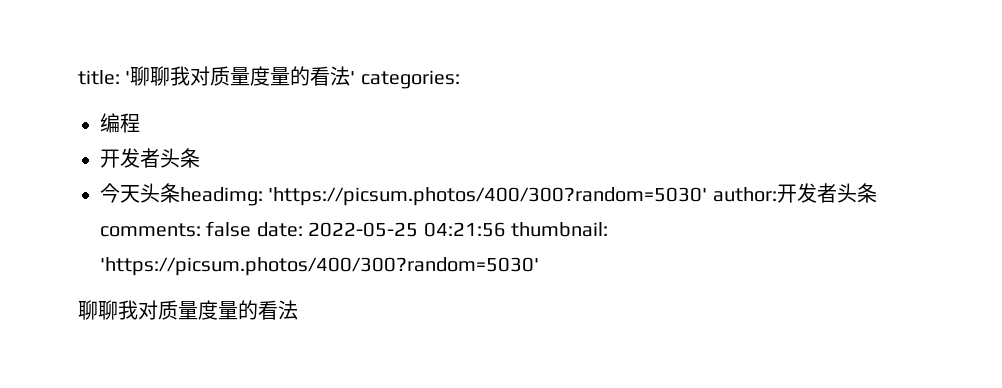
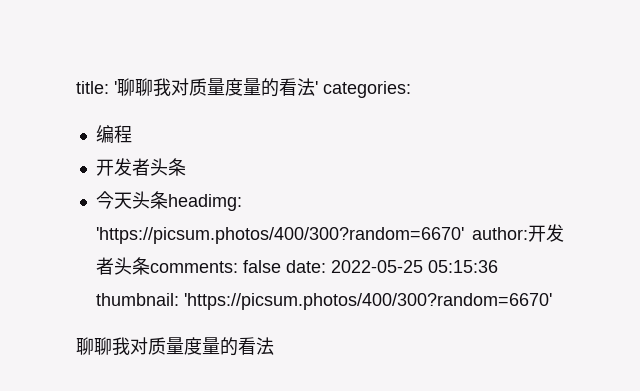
- 今天头条headimg: 'https://picsum.photos/400/300?random=5030' author:开发者头条comments: false date: 2022-05-25 04:21:56 thumbnail: 'https://picsum.photos/400/300?random=5030'
+ 今天头条headimg: 'https://picsum.photos/400/300?random=6670' author:开发者头条comments: false date: 2022-05-25 05:15:36 thumbnail: 'https://picsum.photos/400/300?random=6670'

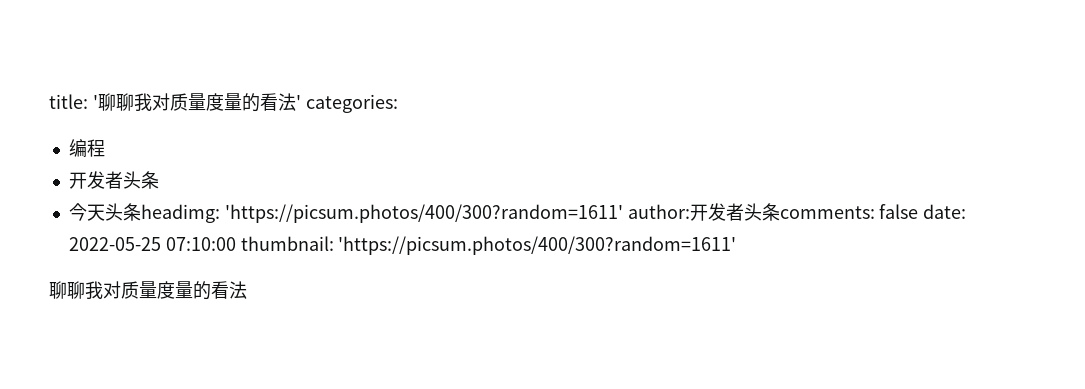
- 今天头条headimg: 'https://picsum.photos/400/300?random=6670' author:开发者头条comments: false date: 2022-05-25 05:15:36 thumbnail: 'https://picsum.photos/400/300?random=6670'
+ 今天头条headimg: 'https://picsum.photos/400/300?random=1611' author:开发者头条comments: false date: 2022-05-25 07:10:00 thumbnail: 'https://picsum.photos/400/300?random=1611'

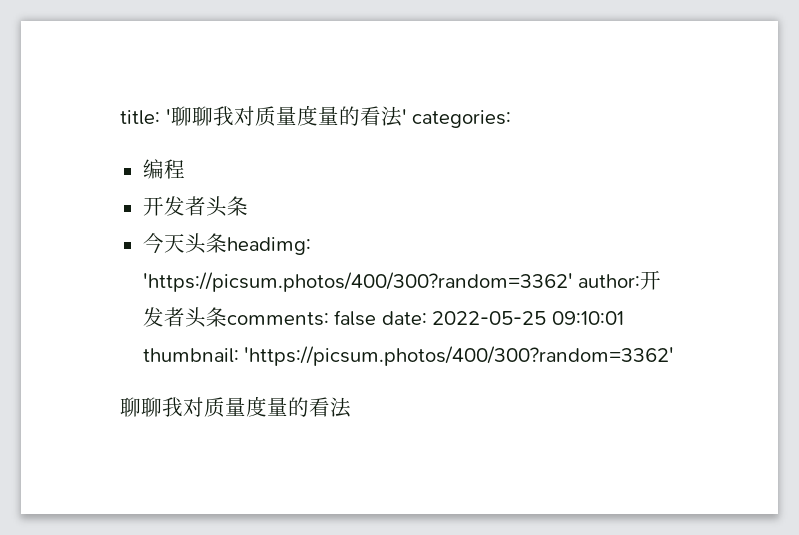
- 今天头条headimg: 'https://picsum.photos/400/300?random=1611' author:开发者头条comments: false date: 2022-05-25 07:10:00 thumbnail: 'https://picsum.photos/400/300?random=1611'
+ 今天头条headimg: 'https://picsum.photos/400/300?random=3362' author:开发者头条comments: false date: 2022-05-25 09:10:01 thumbnail: 'https://picsum.photos/400/300?random=3362'

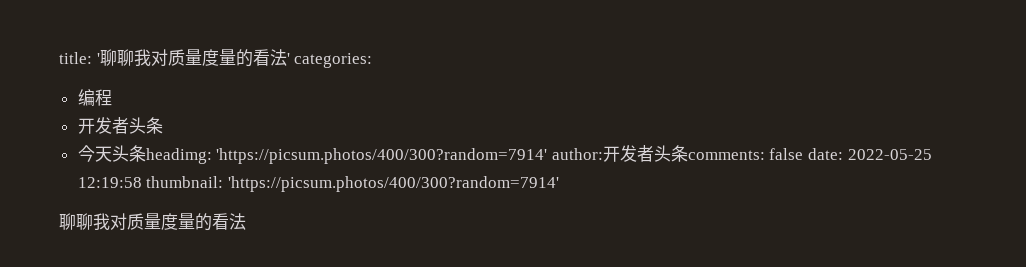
- 今天头条headimg: 'https://picsum.photos/400/300?random=3362' author:开发者头条comments: false date: 2022-05-25 09:10:01 thumbnail: 'https://picsum.photos/400/300?random=3362'
+ 今天头条headimg: 'https://picsum.photos/400/300?random=7914' author:开发者头条comments: false date: 2022-05-25 12:19:58 thumbnail: 'https://picsum.photos/400/300?random=7914'

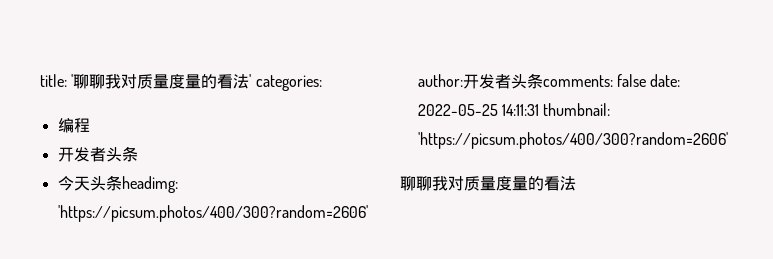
- 今天头条headimg: 'https://picsum.photos/400/300?random=7914' author:开发者头条comments: false date: 2022-05-25 12:19:58 thumbnail: 'https://picsum.photos/400/300?random=7914'
+ 今天头条headimg: 'https://picsum.photos/400/300?random=2606' author:开发者头条comments: false date: 2022-05-25 14:11:31 thumbnail: 'https://picsum.photos/400/300?random=2606'

